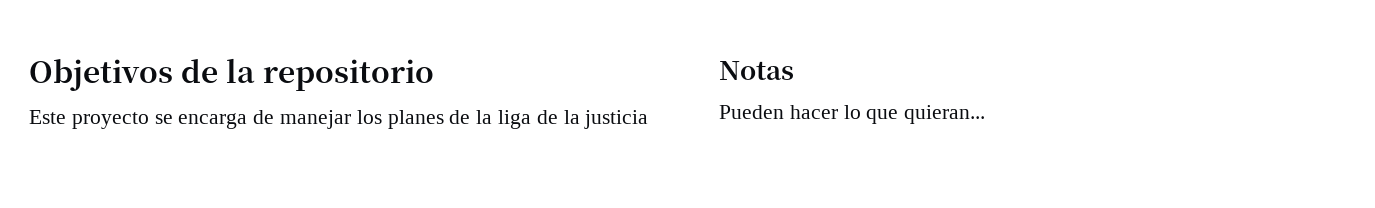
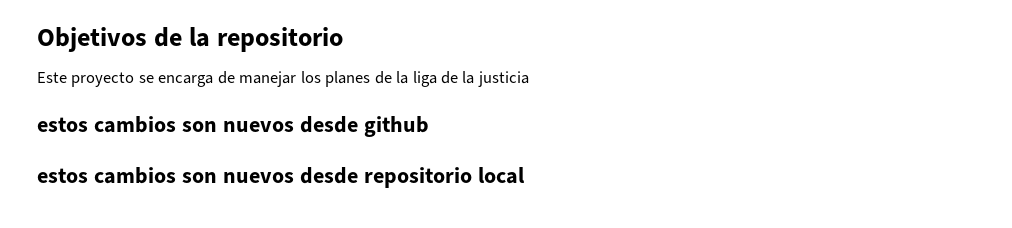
- Notas
- Pueden hacer lo que quieran...
+ estos cambios son nuevos desde github
+ estos cambios son nuevos desde repositorio local

